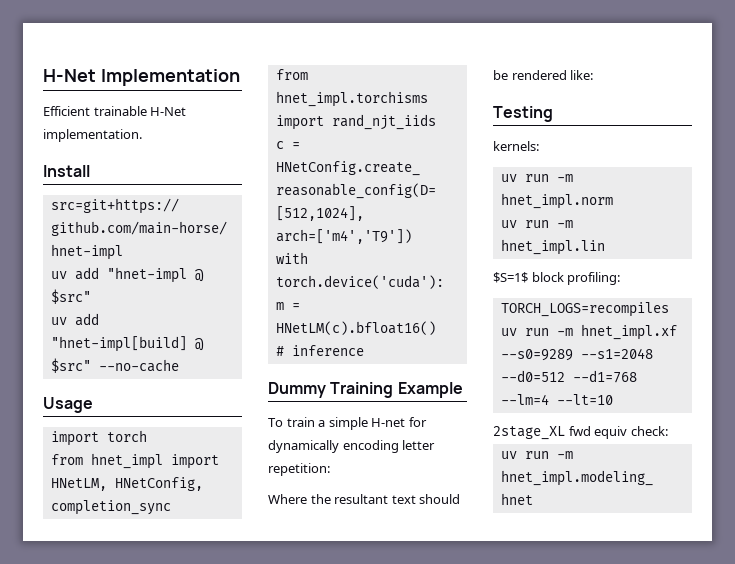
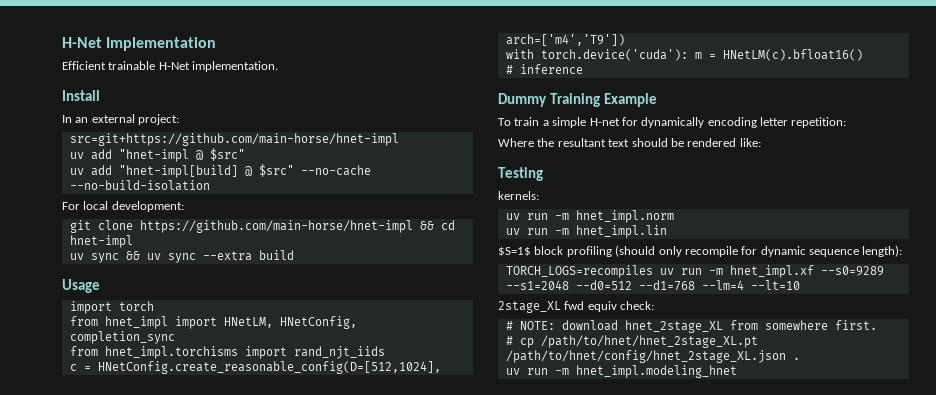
+ In an external project:
- uv add "hnet-impl[build] @ $src" --no-cache
+ uv add "hnet-impl[build] @ $src" --no-cache --no-build-isolation
+ For local development:
+ git clone https://github.com/main-horse/hnet-impl && cd hnet-impl
+ uv sync && uv sync --extra build
- $S=1$ block profiling:
+ $S=1$ block profiling (should only recompile for dynamic sequence length):
+ # NOTE: download hnet_2stage_XL from somewhere first.
+ # cp /path/to/hnet/hnet_2stage_XL.pt /path/to/hnet/config/hnet_2stage_XL.json .

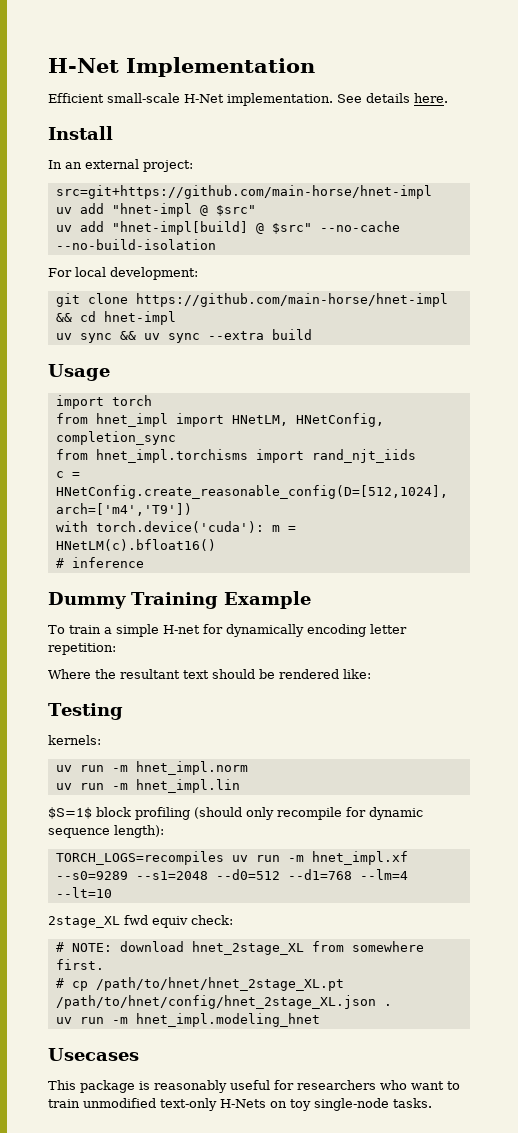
- Efficient trainable H-Net implementation.
+ Efficient small-scale H-Net implementation. See details here.
+ Usecases
+ This package is reasonably useful for researchers who want to train unmodified text-only H-Nets on toy single-node tasks.

